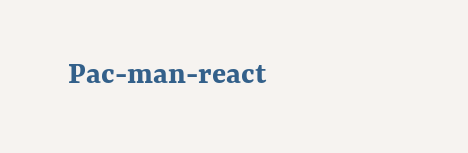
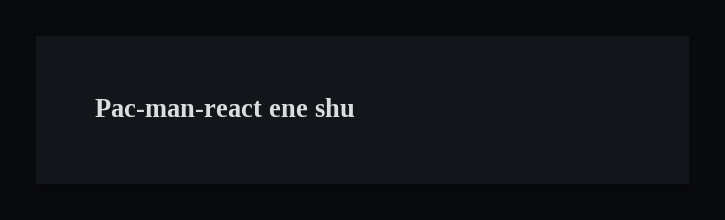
- Pac-man-react
+ Pac-man-react ene shu

